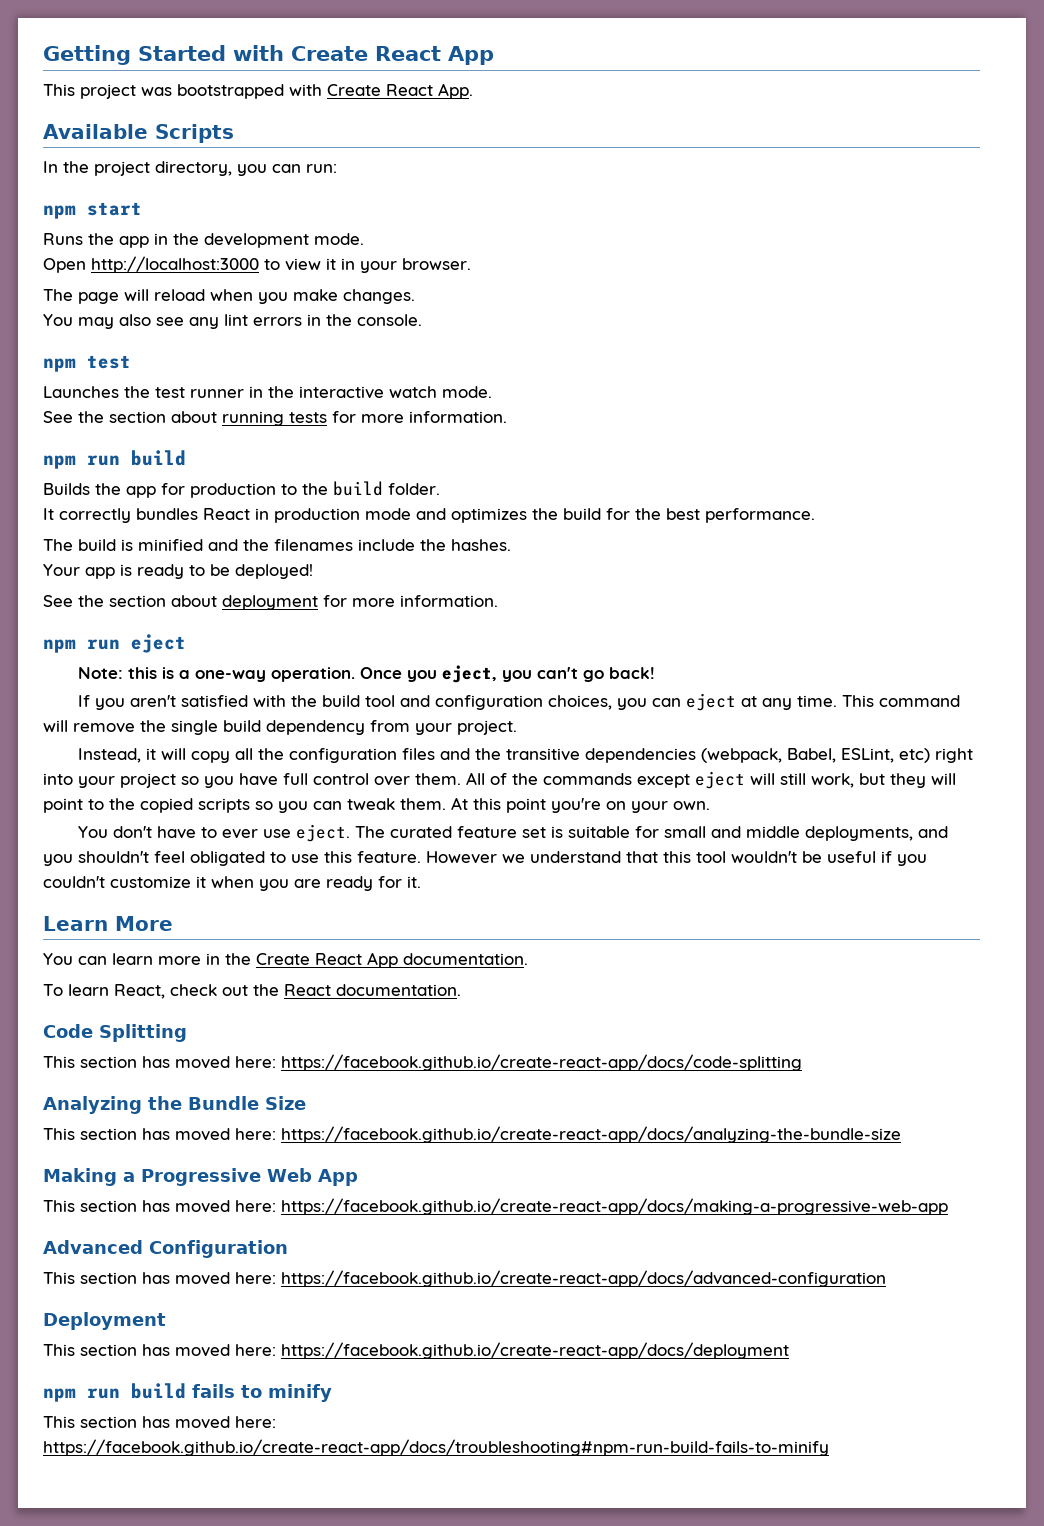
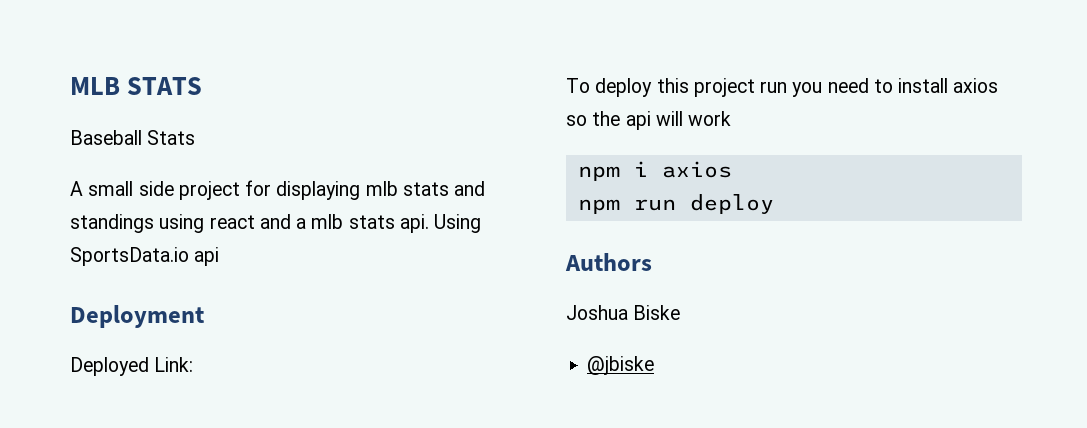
- Getting Started with Create React App
- This project was bootstrapped with Create React App.
- Available Scripts
- In the project directory, you can run:
- npm start
- Runs the app in the development mode.
- Open http://localhost:3000 to view it in your browser.
- The page will reload when you make changes.
- You may also see any lint errors in the console.
- npm test
- Launches the test runner in the interactive watch mode.
- See the section about running tests for more information.
- npm run build
- Builds the app for production to the build folder.
- It correctly bundles React in production mode and optimizes the build for the best performance.
- The build is minified and the filenames include the hashes.
- Your app is ready to be deployed!
- See the section about deployment for more information.
- npm run eject
- Note: this is a one-way operation. Once you eject, you can't go back!
- If you aren't satisfied with the build tool and configuration choices, you can eject at any time. This command will remove the single build dependency from your project.
- Instead, it will copy all the configuration files and the transitive dependencies (webpack, Babel, ESLint, etc) right into your project so you have full control over them. All of the commands except eject will still work, but they will point to the copied scripts so you can tweak them. At this point you're on your own.
- You don't have to ever use eject. The curated feature set is suitable for small and middle deployments, and you shouldn't feel obligated to use this feature. However we understand that this tool wouldn't be useful if you couldn't customize it when you are ready for it.
- Learn More
- You can learn more in the Create React App documentation.
- To learn React, check out the React documentation.
- Code Splitting
- This section has moved here: https://facebook.github.io/create-react-app/docs/code-splitting
- Analyzing the Bundle Size
- This section has moved here: https://facebook.github.io/create-react-app/docs/analyzing-the-bundle-size
- Making a Progressive Web App
- This section has moved here: https://facebook.github.io/create-react-app/docs/making-a-progressive-web-app
- Advanced Configuration
- This section has moved here: https://facebook.github.io/create-react-app/docs/advanced-configuration
+ MLB STATS
+ Baseball Stats
+ A small side project for displaying mlb stats and standings using react and a mlb stats api. Using SportsData.io api
  Deployment
- This section has moved here: https://facebook.github.io/create-react-app/docs/deployment
- npm run build fails to minify
- This section has moved here: https://facebook.github.io/create-react-app/docs/troubleshooting#npm-run-build-fails-to-minify
+ Deployed Link:
+ To deploy this project run you need to install axios so the api will work
+ npm i axios
+ npm run deploy
+ Authors
+ Joshua Biske
+ @jbiske

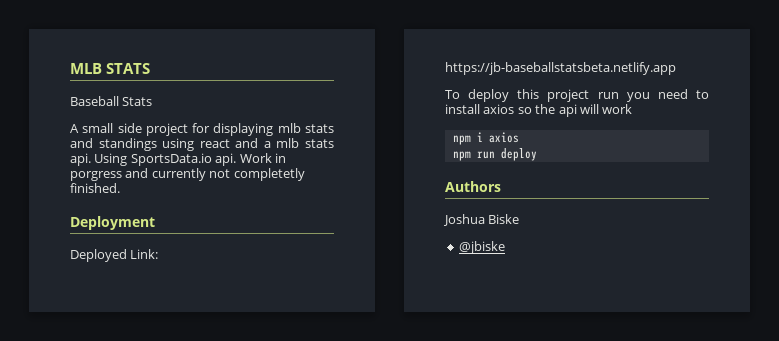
- Using SportsData.io api
+ Using SportsData.io api. Work in porgress and currently not completetly finished.
- Deployed Link:
+ Deployed Link: https://jb-baseballstatsbeta.netlify.app

